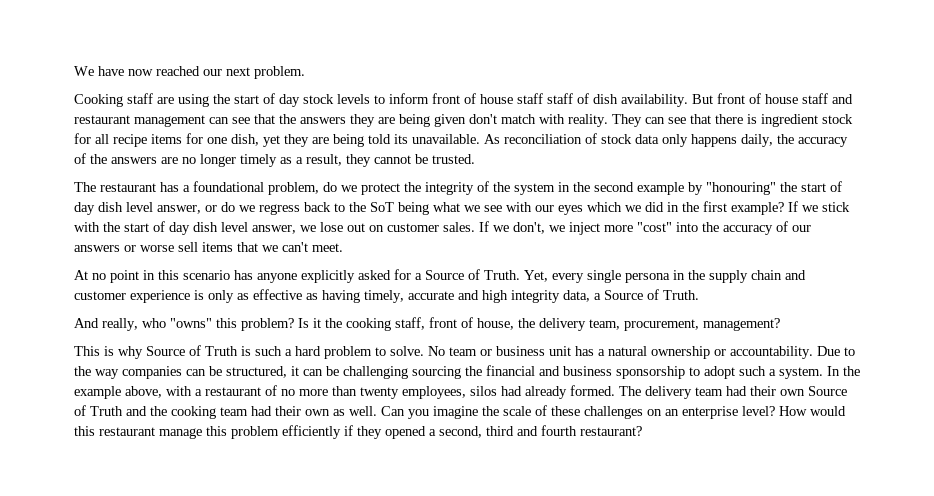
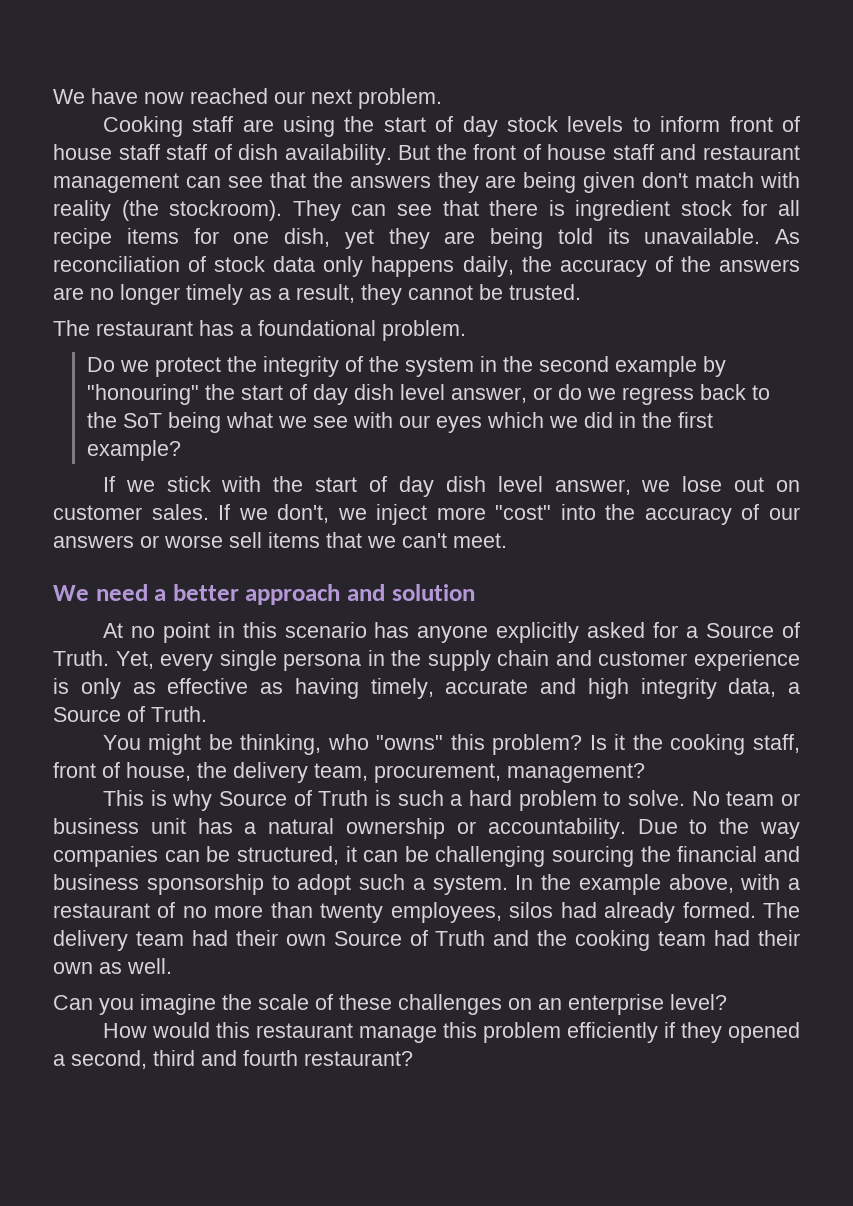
- But front of house staff and restaurant management can see that the answers they are being given don't match with reality.
+ But the front of house staff and restaurant management can see that the answers they are being given don't match with reality (the stockroom).
- The restaurant has a foundational problem, do we protect the integrity of the system in the second example by "honouring" the start of day dish level answer, or do we regress back to the SoT being what we see with our eyes which we did in the first example? If we stick with the start of day dish level answer, we lose out on customer sales.
+ The restaurant has a foundational problem.
+ Do we protect the integrity of the system in the second example by "honouring" the start of day dish level answer, or do we regress back to the SoT being what we see with our eyes which we did in the first example?
+ If we stick with the start of day dish level answer, we lose out on customer sales.
+ We need a better approach and solution
- And really, who "owns" this problem?
+ You might be thinking, who "owns" this problem?
- The delivery team had their own Source of Truth and the cooking team had their own as well. Can you imagine the scale of these challenges on an enterprise level? How would this restaurant manage this problem efficiently if they opened a second, third and fourth restaurant?
+ The delivery team had their own Source of Truth and the cooking team had their own as well.
+ Can you imagine the scale of these challenges on an enterprise level?
+ How would this restaurant manage this problem efficiently if they opened a second, third and fourth restaurant?

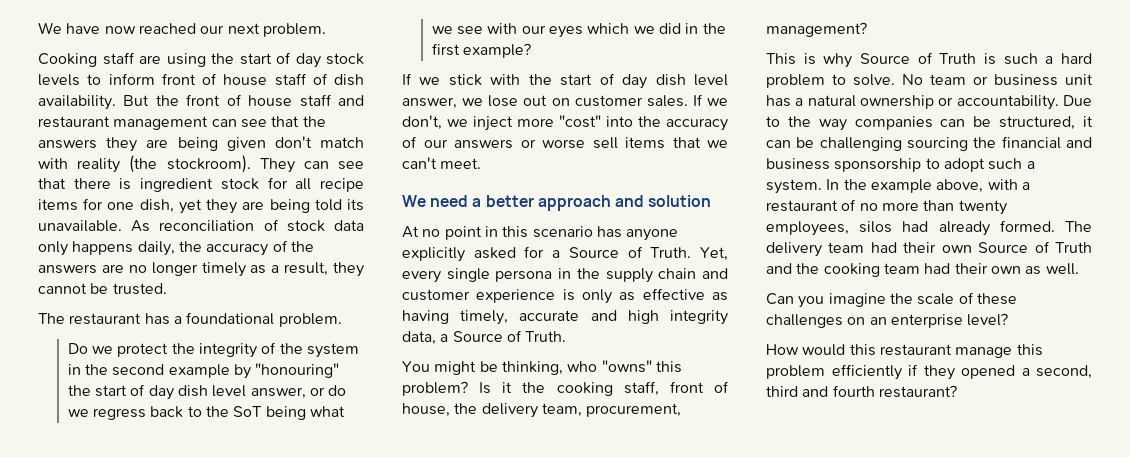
- Cooking staff are using the start of day stock levels to inform front of house staff staff of dish availability.
+ Cooking staff are using the start of day stock levels to inform front of house staff of dish availability.

